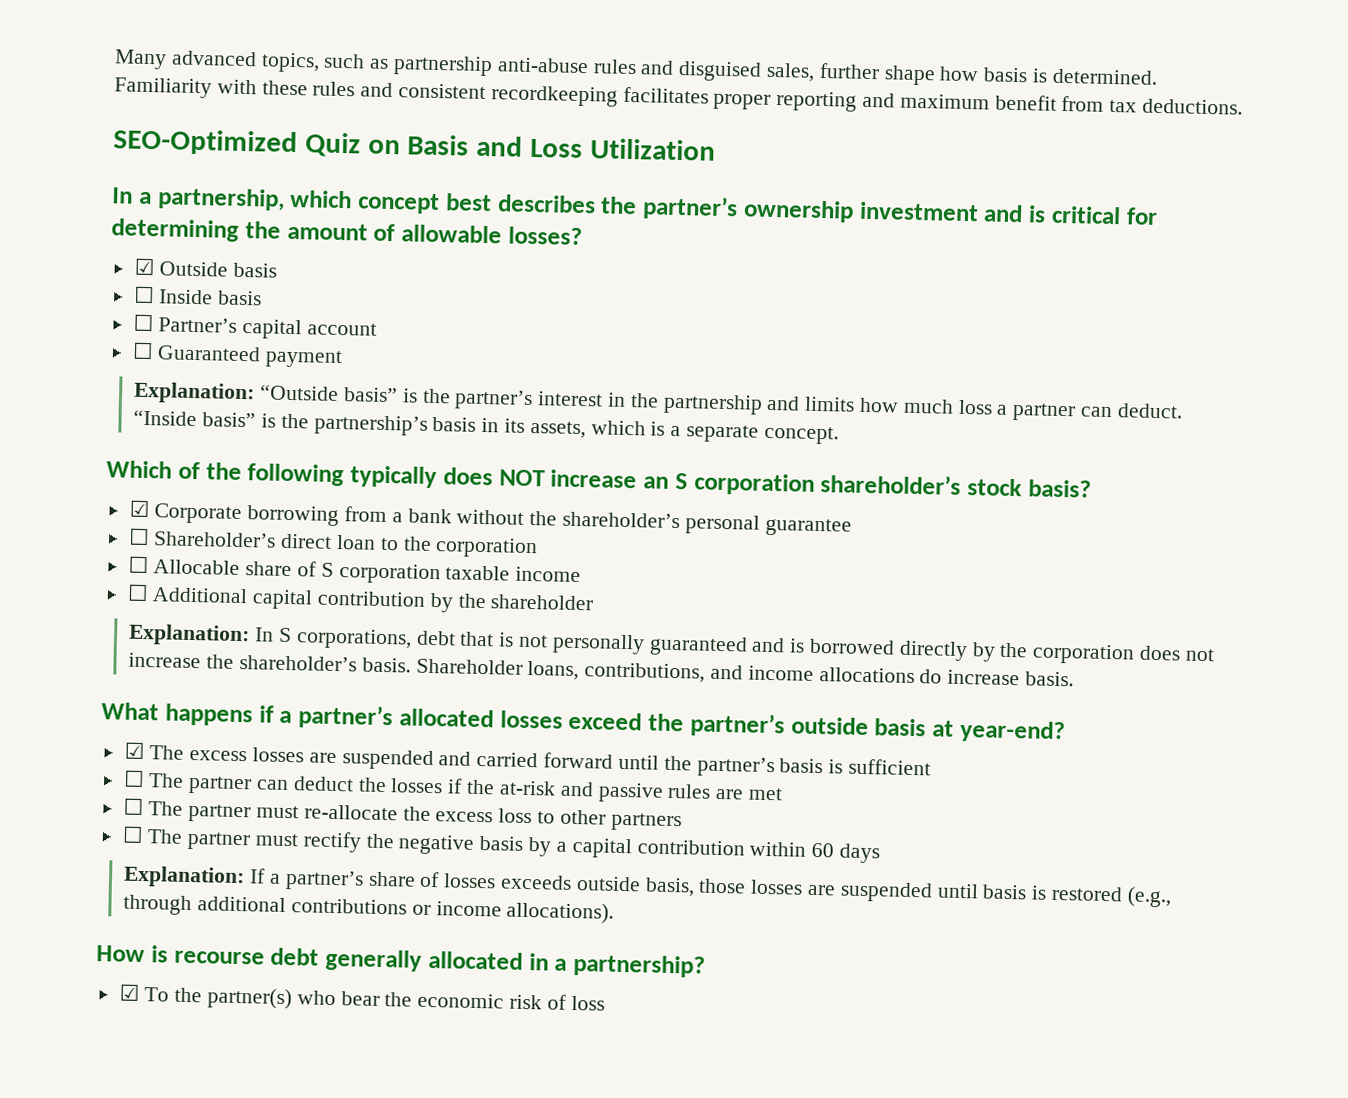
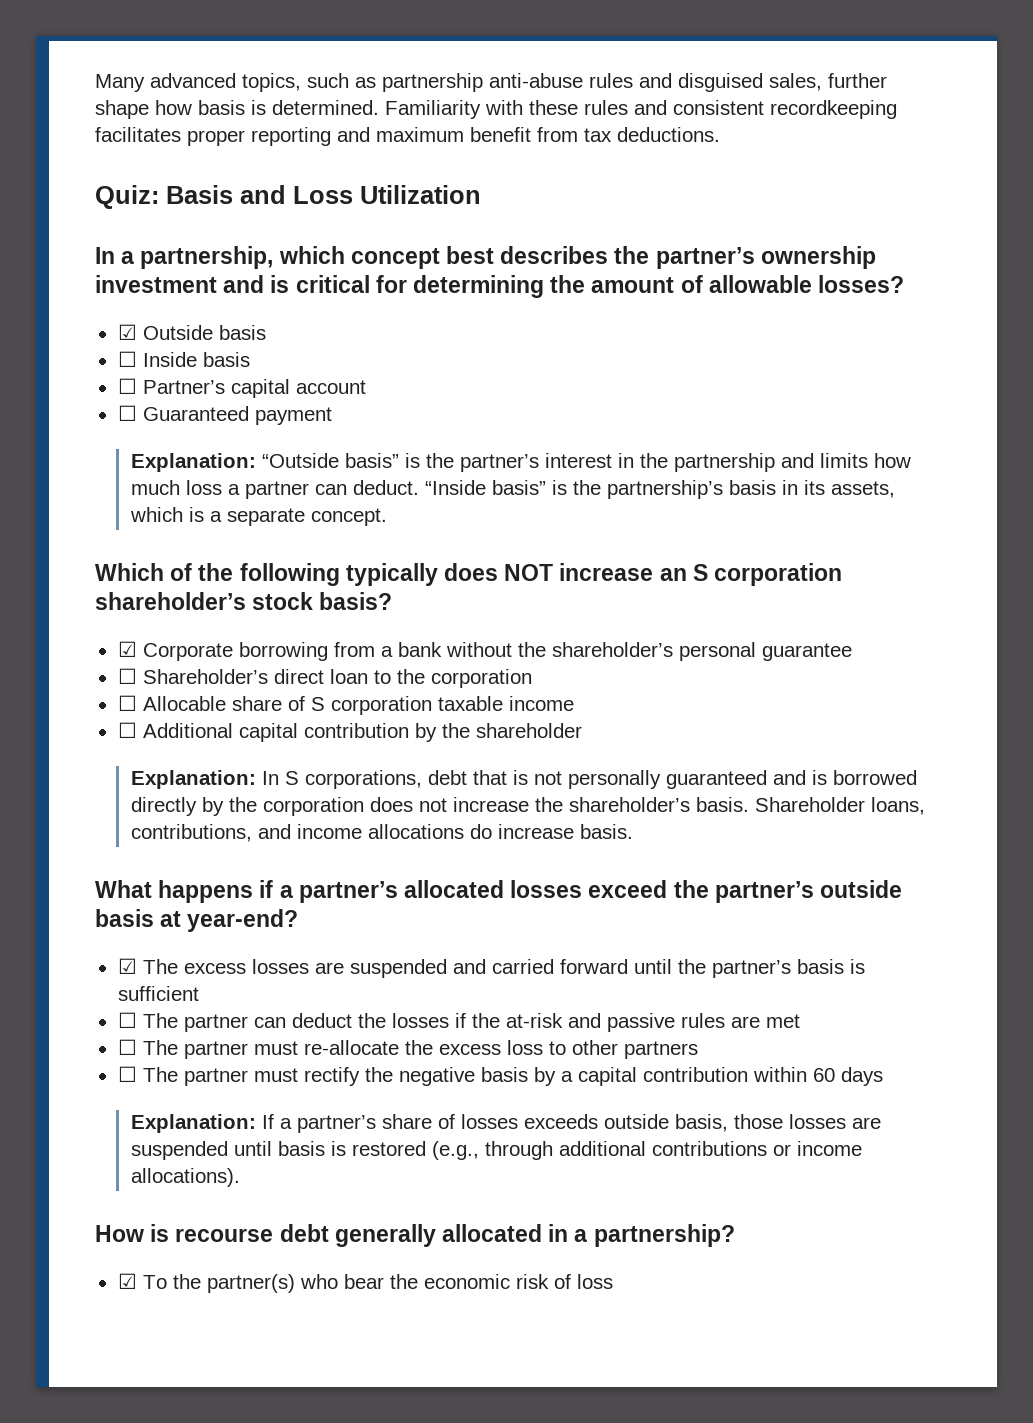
- SEO-Optimized Quiz on Basis and Loss Utilization
+ Quiz: Basis and Loss Utilization

